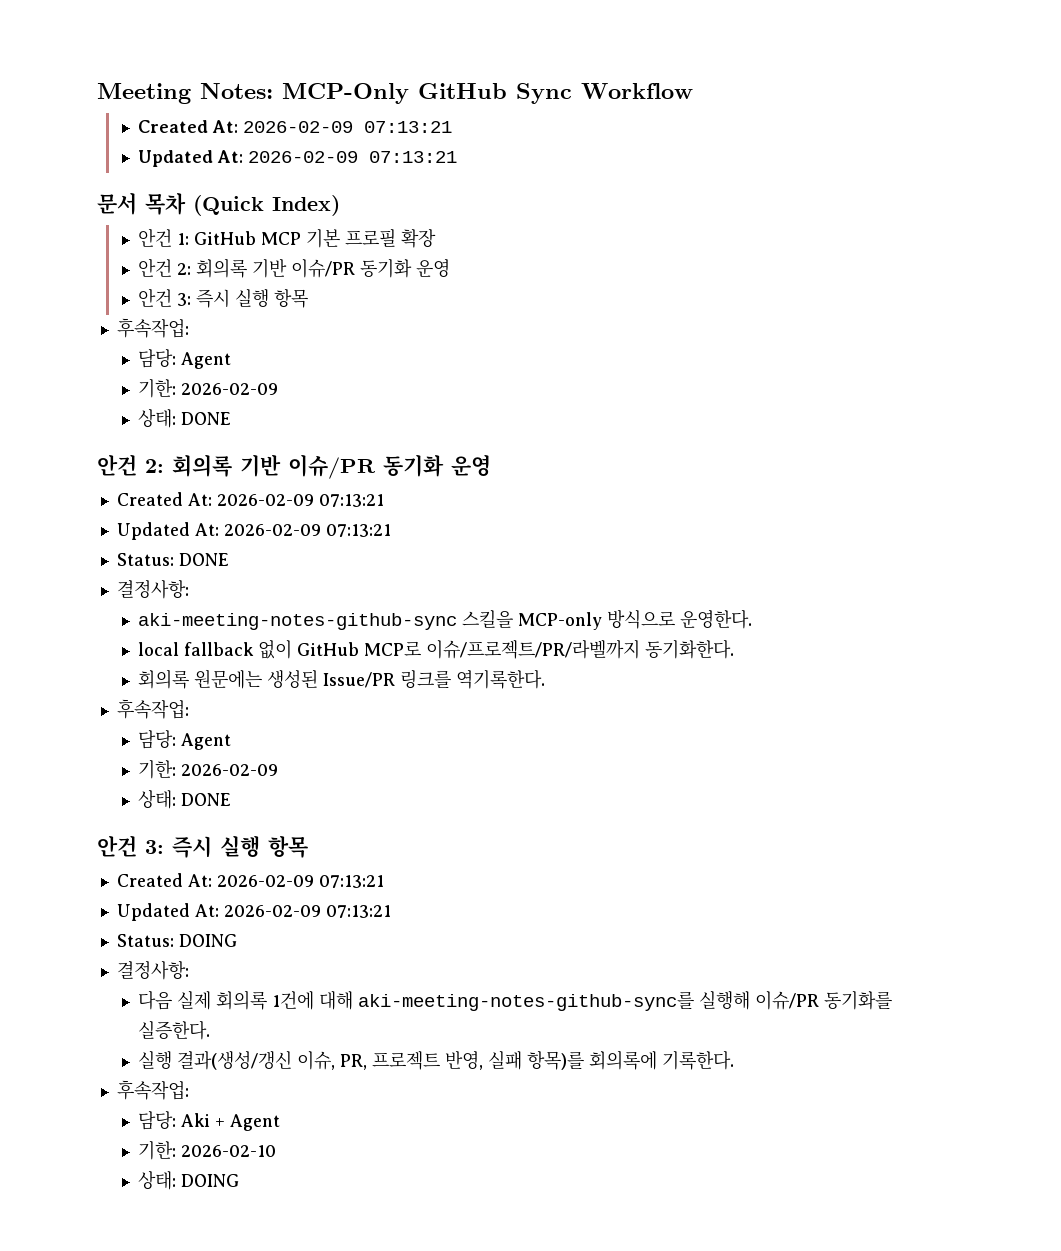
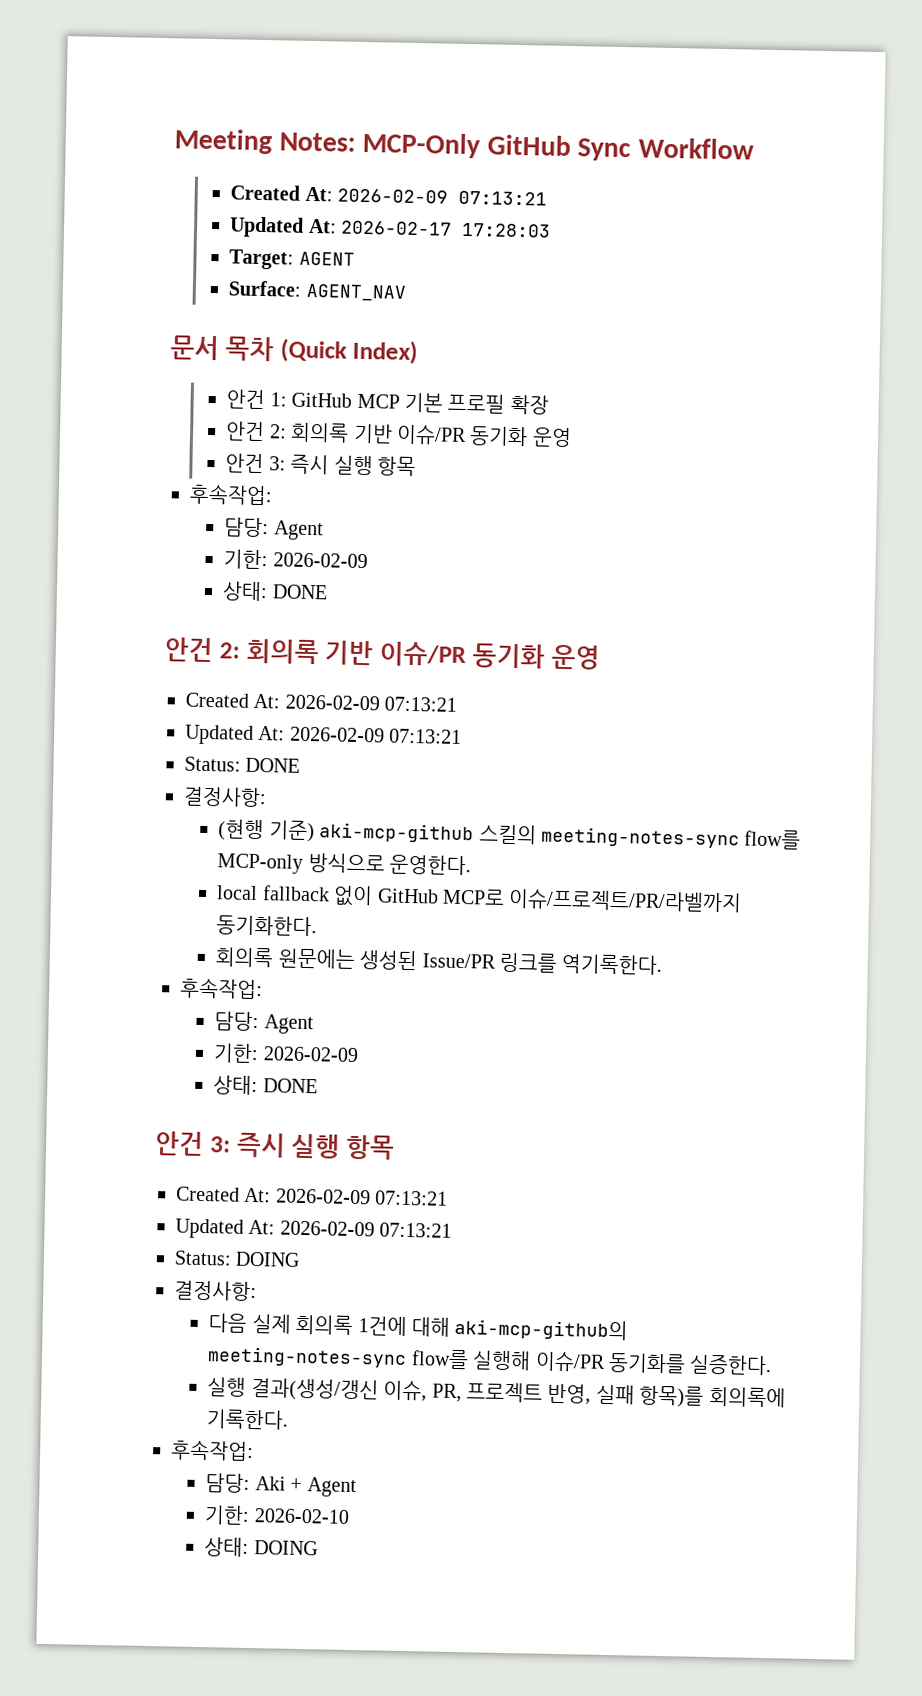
  Meeting Notes: MCP-Only GitHub Sync Workflow
  Created At: 2026-02-09 07:13:21
- Updated At: 2026-02-09 07:13:21
+ Updated At: 2026-02-17 17:28:03
+ Target: AGENT
+ Surface: AGENT_NAV
- aki-meeting-notes-github-sync 스킬을 MCP-only 방식으로 운영한다.
+ (현행 기준) aki-mcp-github 스킬의 meeting-notes-sync flow를 MCP-only 방식으로 운영한다.
- 다음 실제 회의록 1건에 대해 aki-meeting-notes-github-sync를 실행해 이슈/PR 동기화를 실증한다.
+ 다음 실제 회의록 1건에 대해 aki-mcp-github의 meeting-notes-sync flow를 실행해 이슈/PR 동기화를 실증한다.

